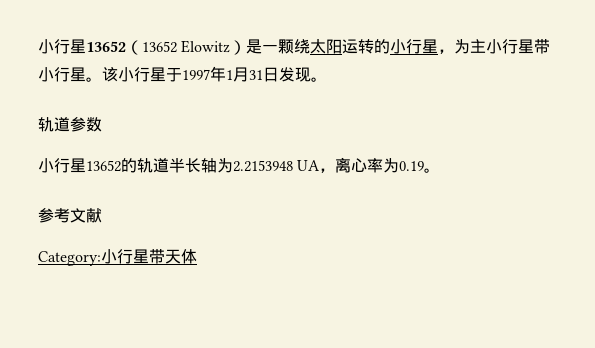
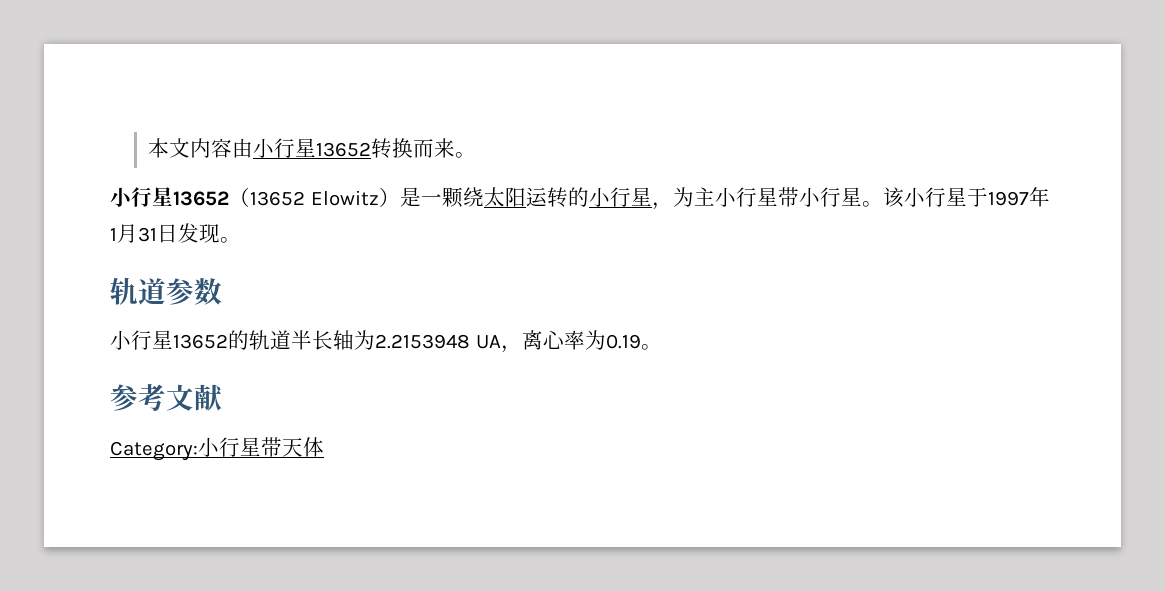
+ 本文内容由小行星13652转换而来。

